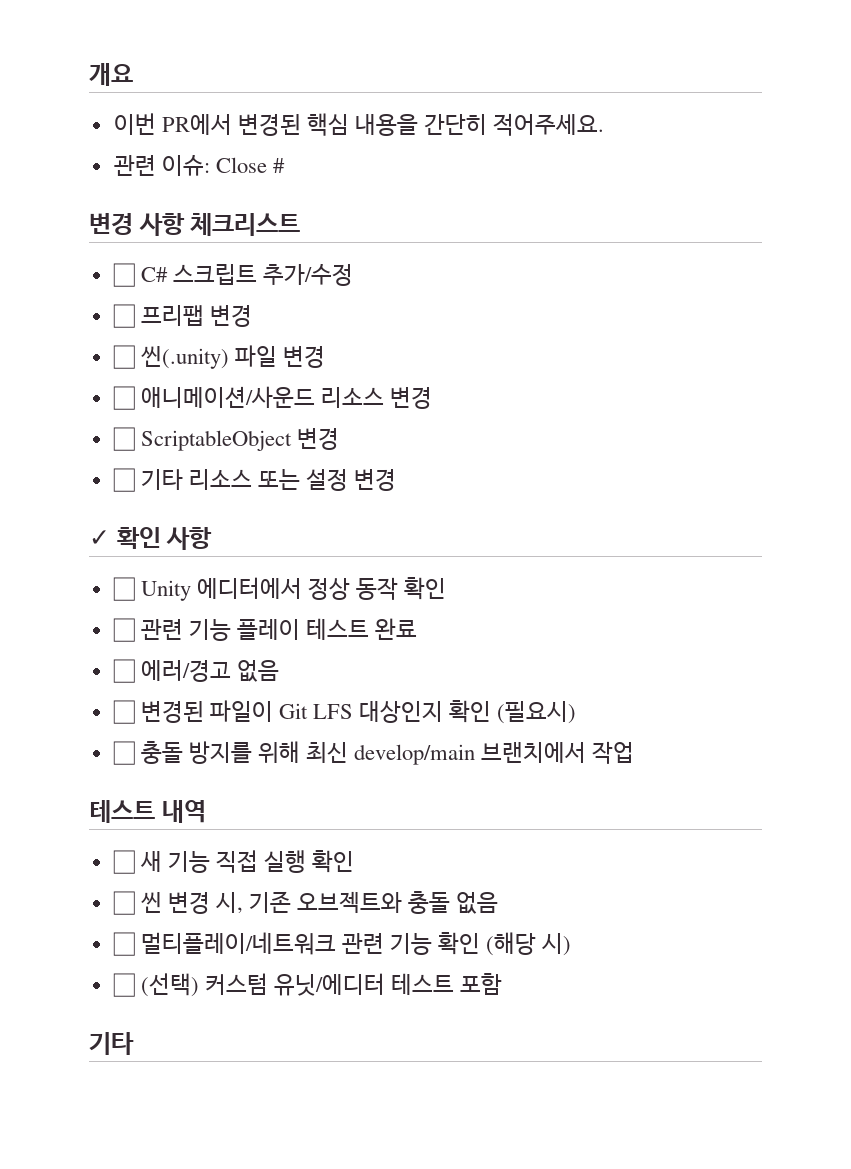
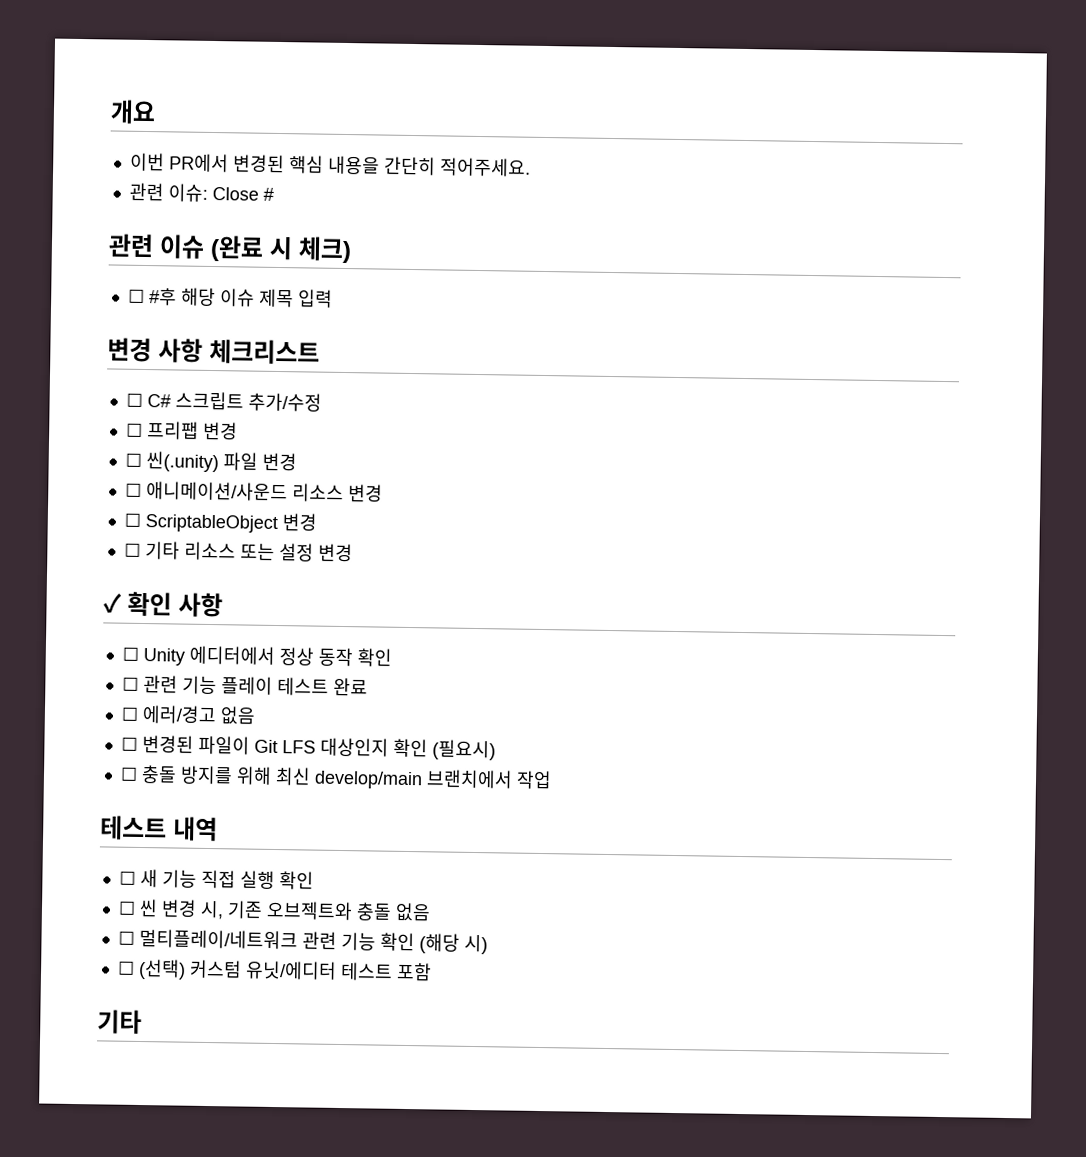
+ 관련 이슈 (완료 시 체크)
+ ☐ #후 해당 이슈 제목 입력

